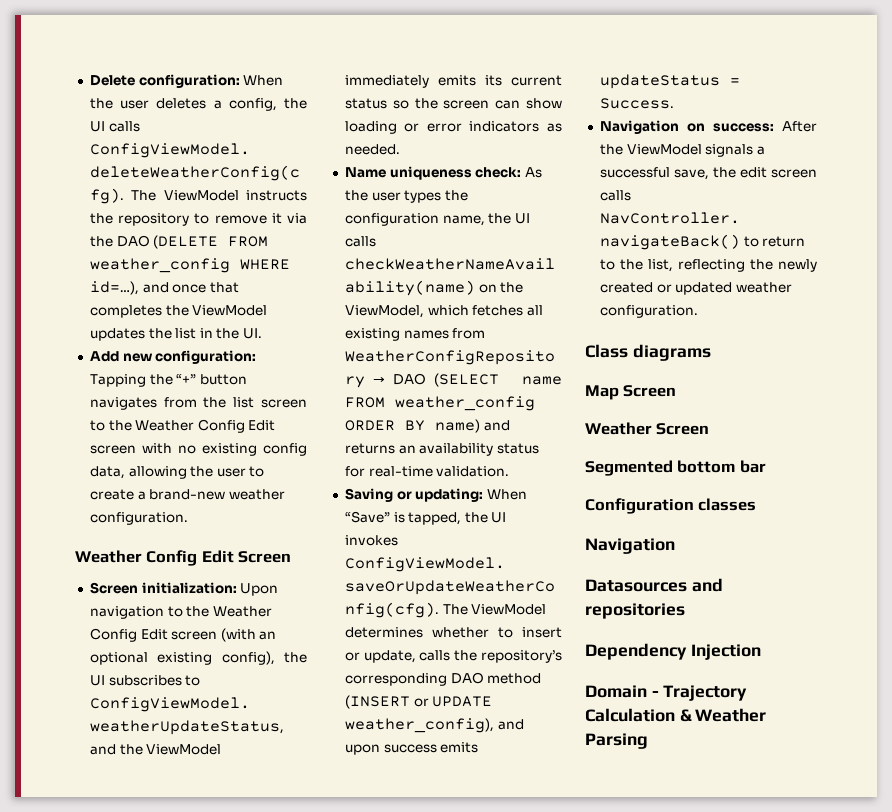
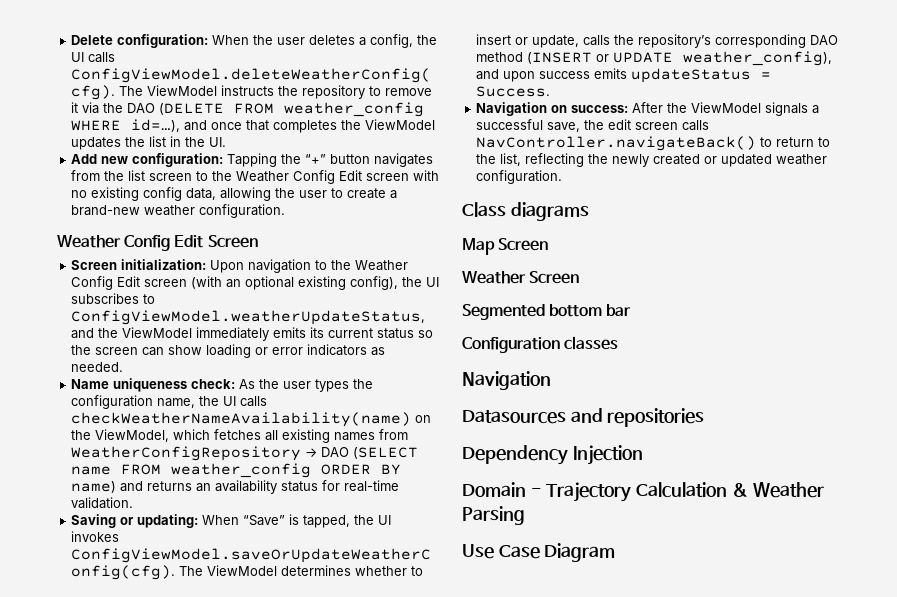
+ Use Case Diagram

